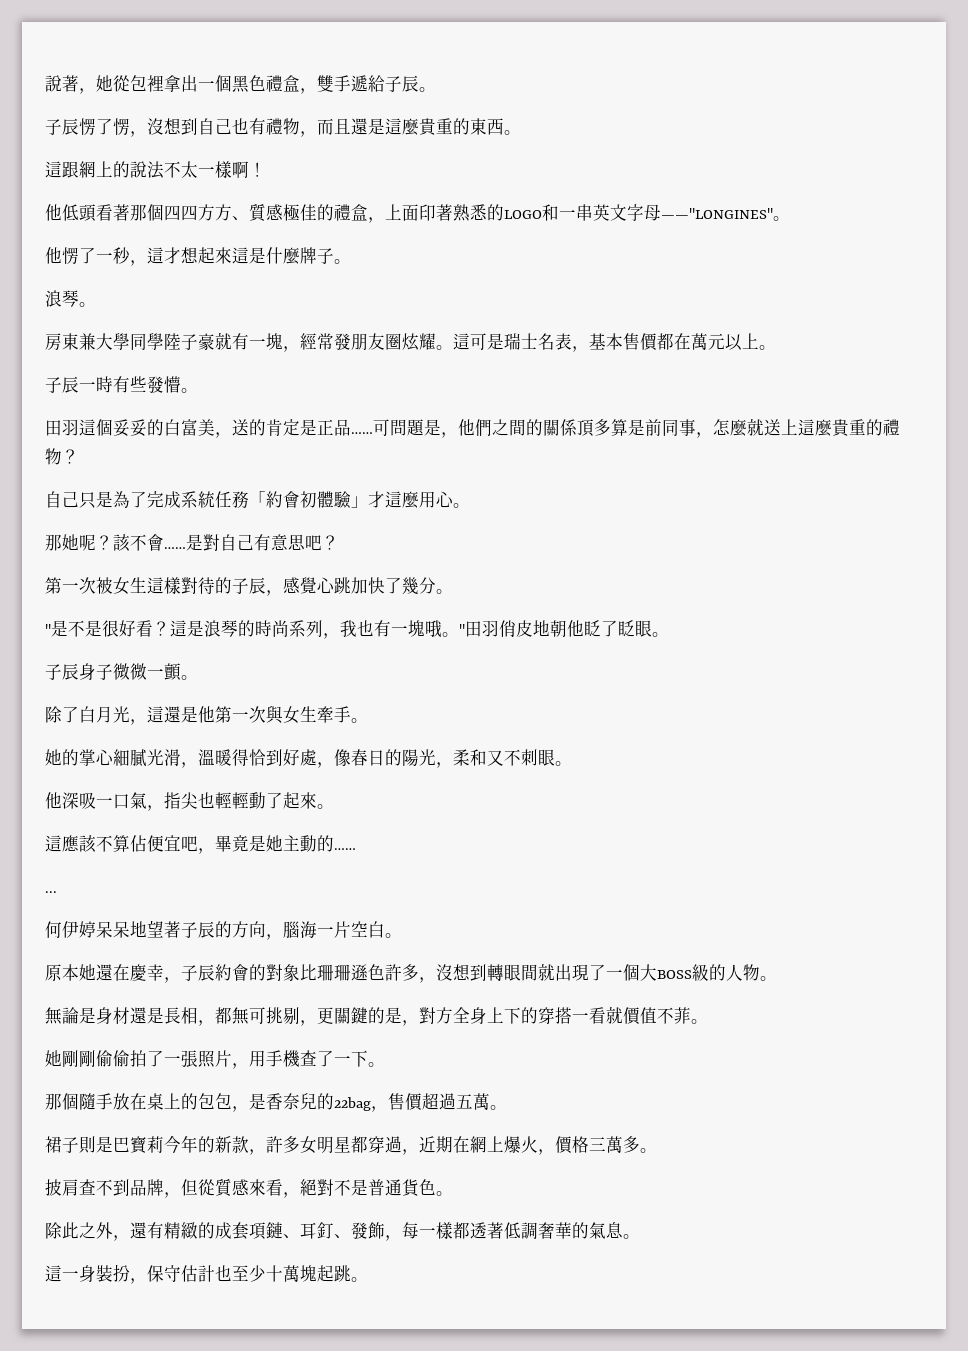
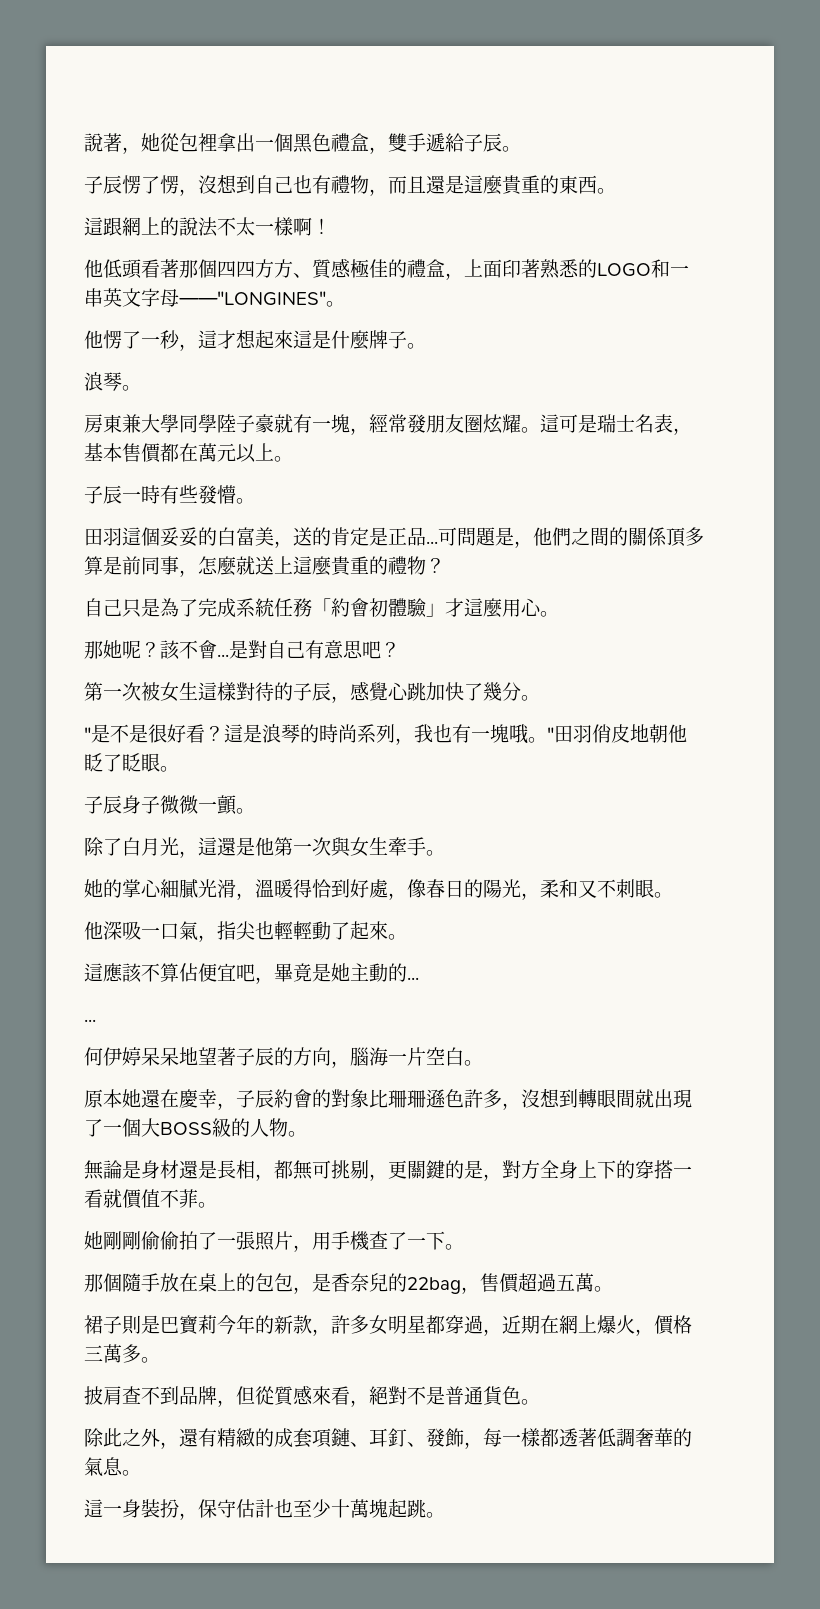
- 田羽這個妥妥的白富美，送的肯定是正品……
+ 田羽這個妥妥的白富美，送的肯定是正品...
- 該不會……
+ 該不會...
- 這應該不算佔便宜吧，畢竟是她主動的……
+ 這應該不算佔便宜吧，畢竟是她主動的...

